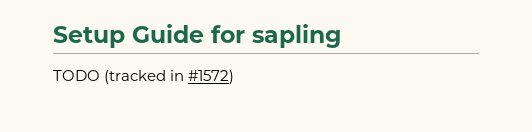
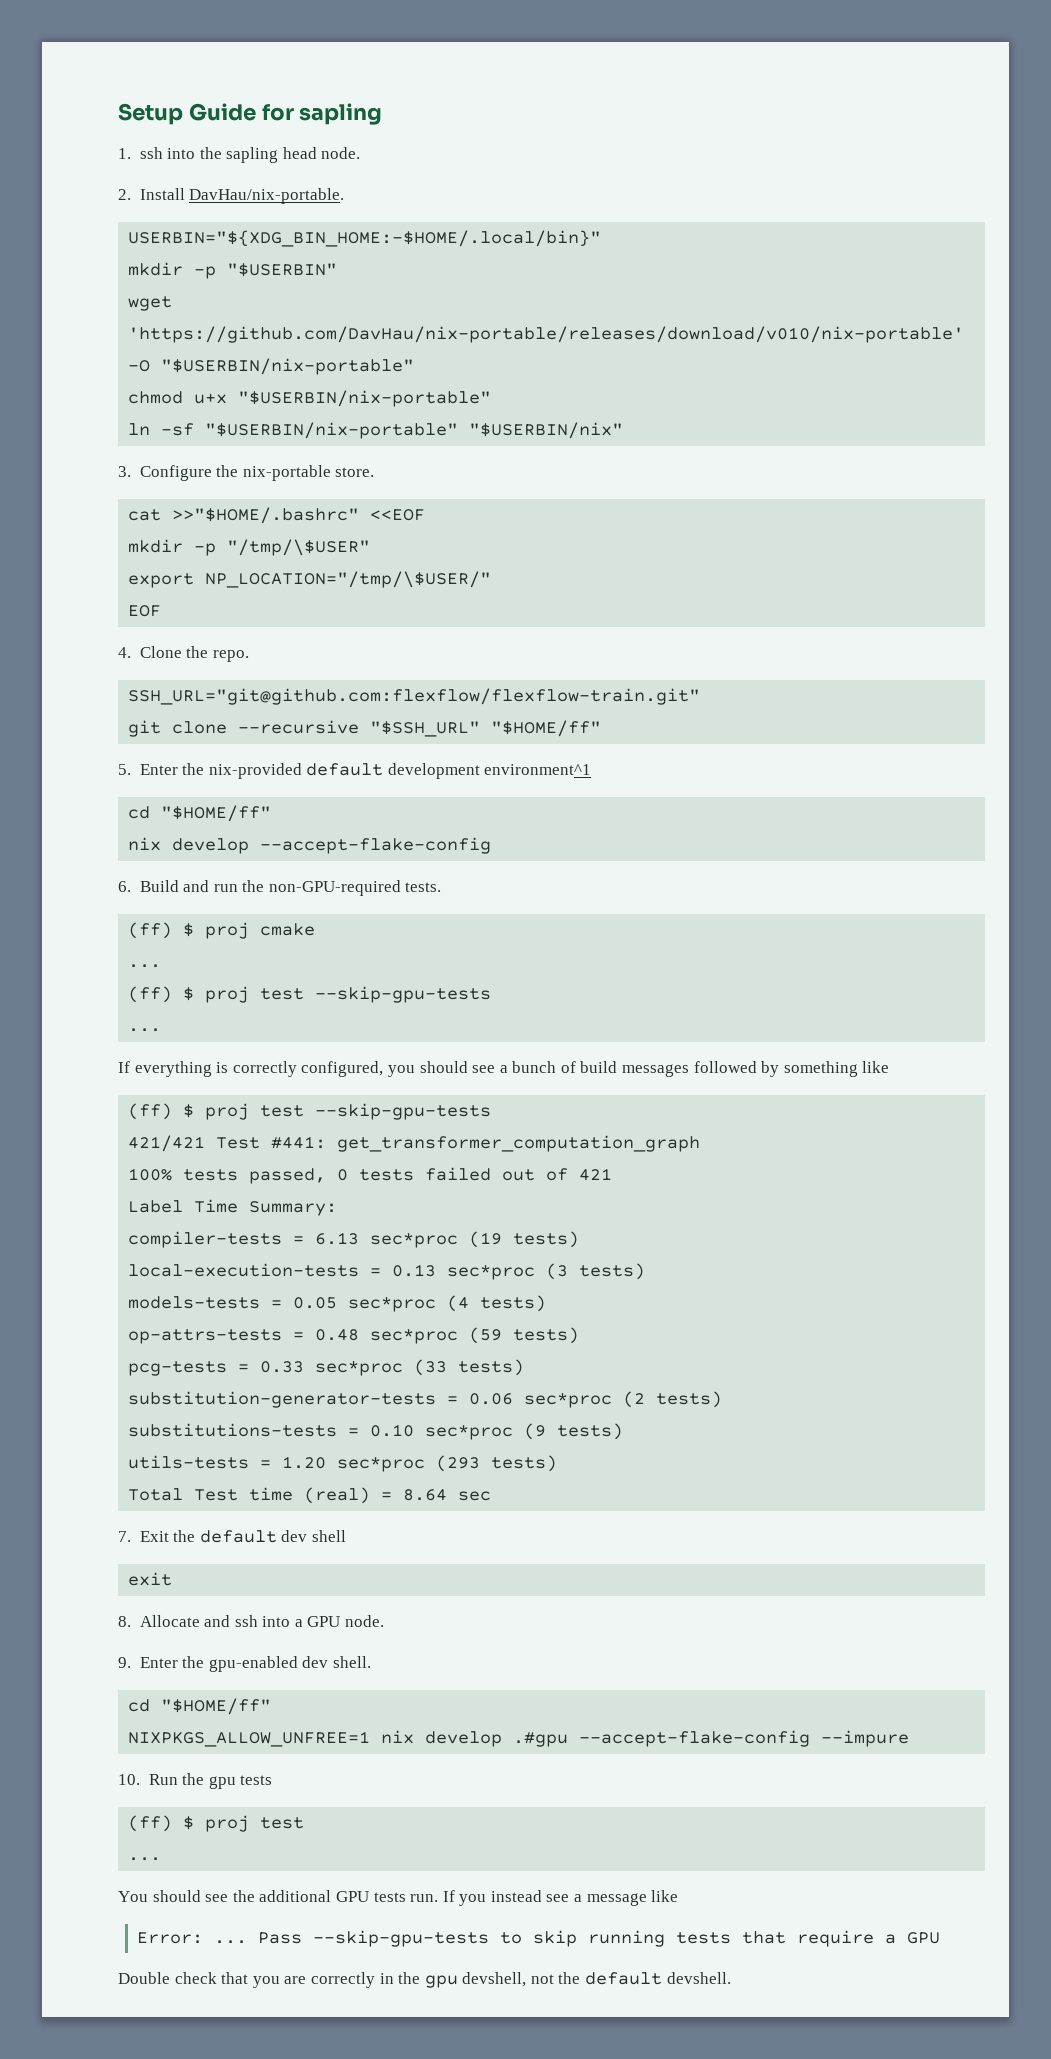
- TODO (tracked in #1572)
+ 1. ssh into the sapling head node.
+ 2. Install DavHau/nix-portable.
+ USERBIN="${XDG_BIN_HOME:-$HOME/.local/bin}"
+ mkdir -p "$USERBIN"
+ wget 'https://github.com/DavHau/nix-portable/releases/download/v010/nix-portable' -O "$USERBIN/nix-portable"
+ chmod u+x "$USERBIN/nix-portable"
+ ln -sf "$USERBIN/nix-portable" "$USERBIN/nix"
+ 3. Configure the nix-portable store.
+ cat >>"$HOME/.bashrc" <<EOF
+ mkdir -p "/tmp/\$USER"
+ export NP_LOCATION="/tmp/\$USER/"
+ EOF
+ 4. Clone the repo.
+ SSH_URL="git@github.com:flexflow/flexflow-train.git"
+ git clone --recursive "$SSH_URL" "$HOME/ff"
+ 5. Enter the nix-provided default development environment^1
+ cd "$HOME/ff"
+ nix develop --accept-flake-config
+ 6. Build and run the non-GPU-required tests.
+ (ff) $ proj cmake
+ ...
+ (ff) $ proj test --skip-gpu-tests
+ ...
+ If everything is correctly configured, you should see a bunch of build messages followed by something like
+ (ff) $ proj test --skip-gpu-tests
+ 421/421 Test #441: get_transformer_computation_graph
+ 100% tests passed, 0 tests failed out of 421
+ Label Time Summary:
+ compiler-tests = 6.13 sec*proc (19 tests)
+ local-execution-tests = 0.13 sec*proc (3 tests)
+ models-tests = 0.05 sec*proc (4 tests)
+ op-attrs-tests = 0.48 sec*proc (59 tests)
+ pcg-tests = 0.33 sec*proc (33 tests)
+ substitution-generator-tests = 0.06 sec*proc (2 tests)
+ substitutions-tests = 0.10 sec*proc (9 tests)
+ utils-tests = 1.20 sec*proc (293 tests)
+ Total Test time (real) = 8.64 sec
+ 7. Exit the default dev shell
+ exit
+ 8. Allocate and ssh into a GPU node.
+ 9. Enter the gpu-enabled dev shell.
+ cd "$HOME/ff"
+ NIXPKGS_ALLOW_UNFREE=1 nix develop .#gpu --accept-flake-config --impure
+ 10. Run the gpu tests
+ (ff) $ proj test
+ ...
+ You should see the additional GPU tests run. If you instead see a message like
+ Error: ... Pass --skip-gpu-tests to skip running tests that require a GPU
+ Double check that you are correctly in the gpu devshell, not the default devshell.

